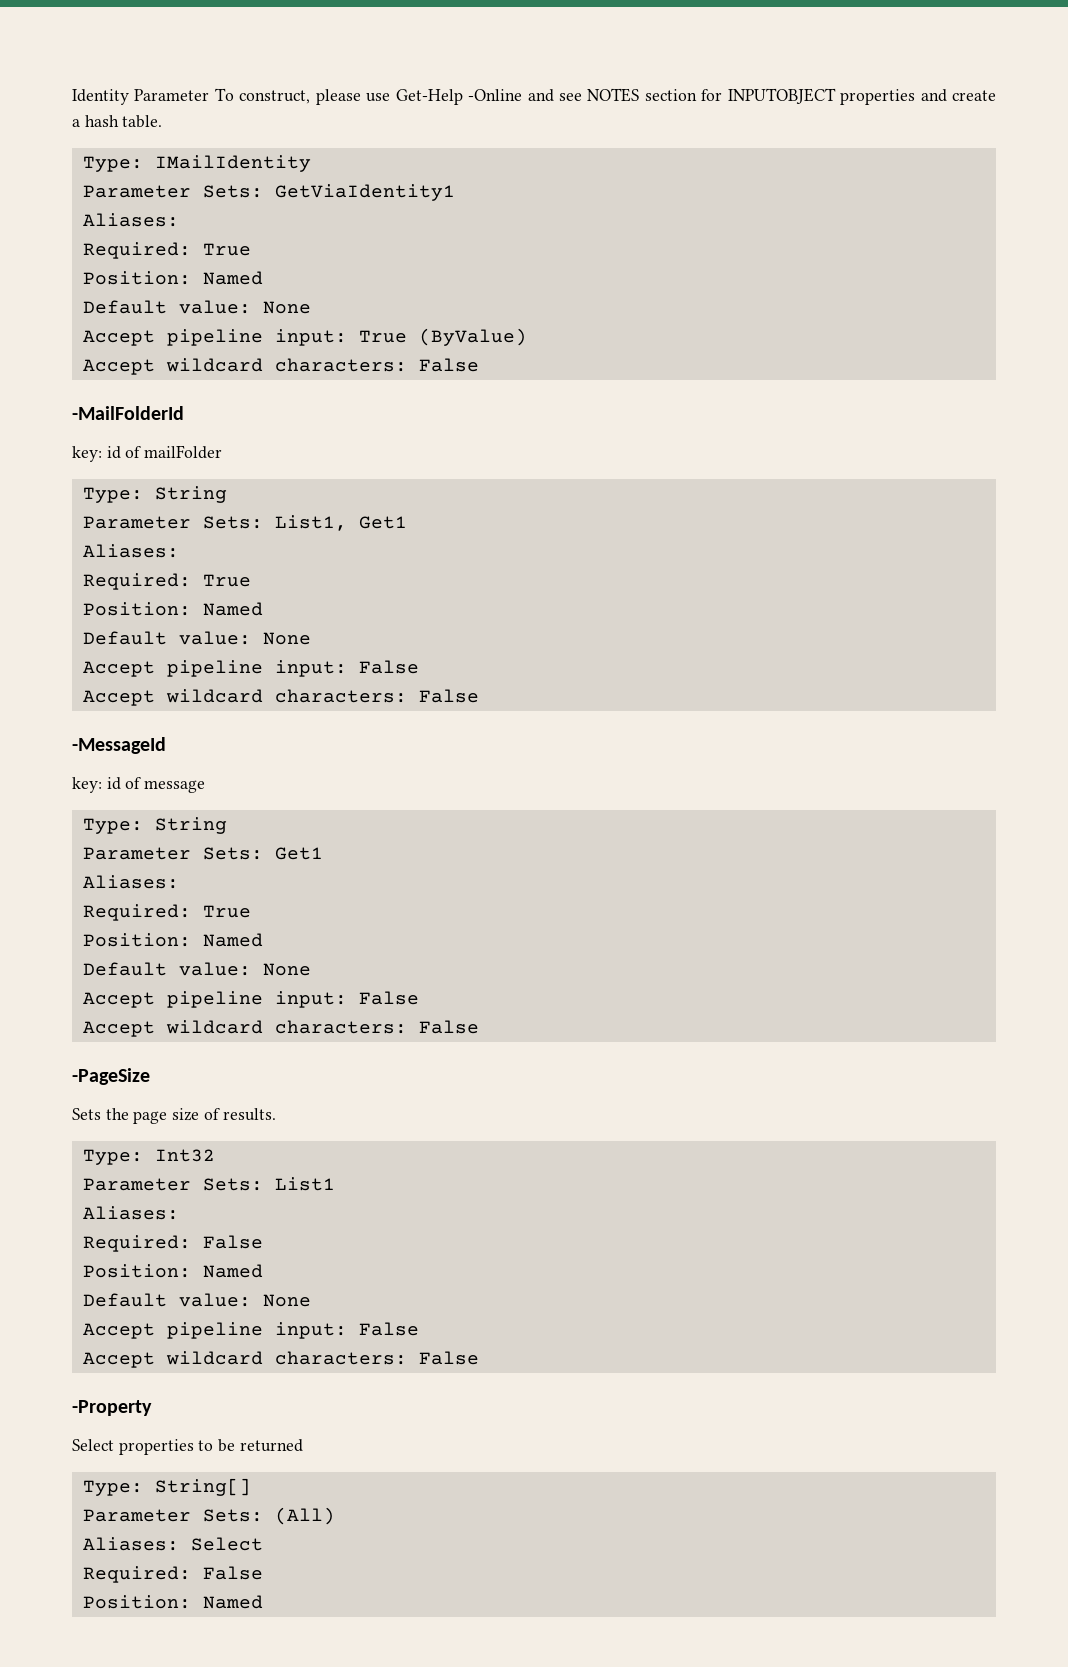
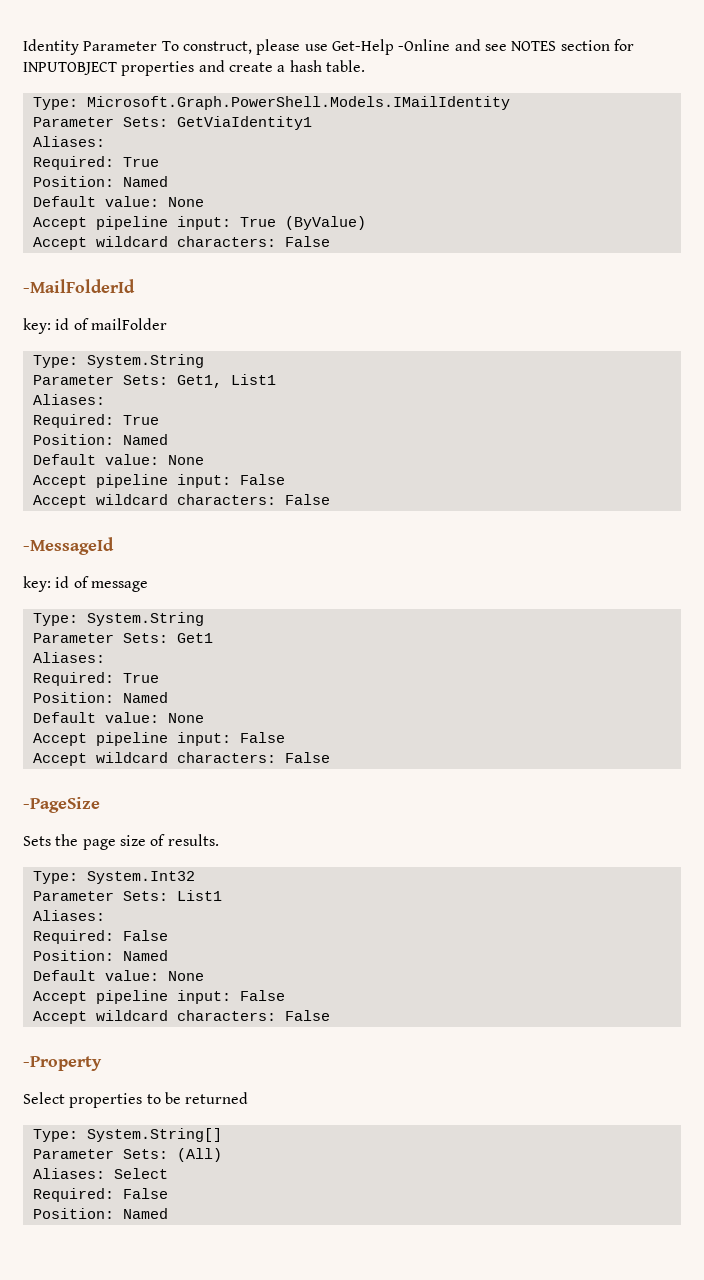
- Type: IMailIdentity
+ Type: Microsoft.Graph.PowerShell.Models.IMailIdentity
  key: id of mailFolder
- Type: String
- Parameter Sets: List1, Get1
+ Type: System.String
+ Parameter Sets: Get1, List1
  key: id of message
- Type: String
+ Type: System.String
- Type: Int32
+ Type: System.Int32
- Type: String[]
+ Type: System.String[]

